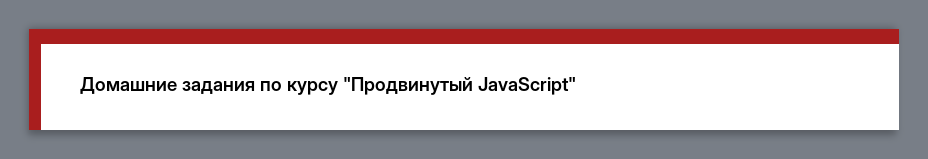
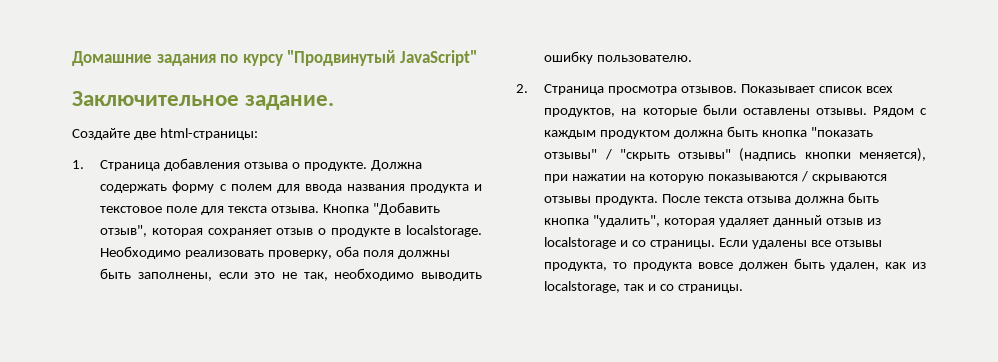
+ Заключительное задание.
+ Создайте две html-страницы:
+ 1. Страница добавления отзыва о продукте. Должна содержать форму с полем для ввода названия продукта и текстовое поле для текста отзыва. Кнопка "Добавить отзыв", которая сохраняет отзыв о продукте в localstorage. Необходимо реализовать проверку, оба поля должны быть заполнены, если это не так, необходимо выводить ошибку пользователю.
+ 2. Страница просмотра отзывов. Показывает список всех продуктов, на которые были оставлены отзывы. Рядом с каждым продуктом должна быть кнопка "показать отзывы" / "скрыть отзывы" (надпись кнопки меняется), при нажатии на которую показываются / скрываются отзывы продукта. После текста отзыва должна быть кнопка "удалить", которая удаляет данный отзыв из localstorage и со страницы. Если удалены все отзывы продукта, то продукта вовсе должен быть удален, как из localstorage, так и со страницы.

